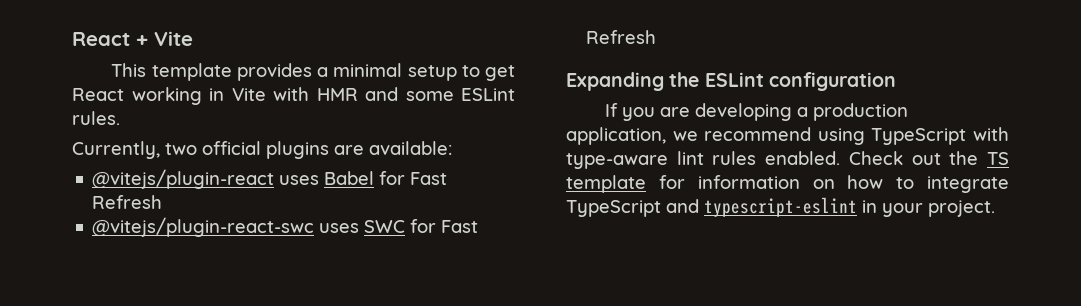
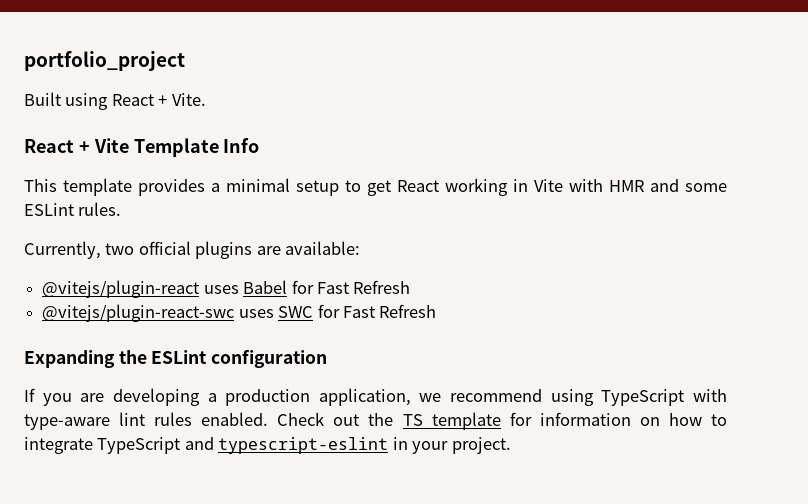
+ portfolio_project
+ Built using React + Vite.
- React + Vite
+ React + Vite Template Info

